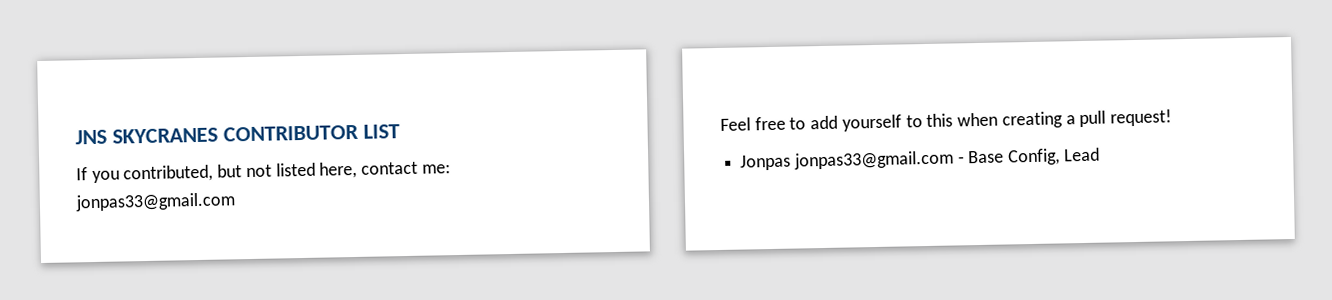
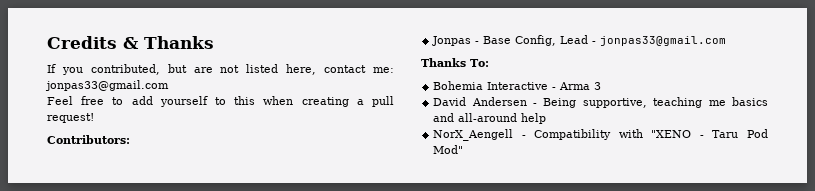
- JNS SKYCRANES CONTRIBUTOR LIST
+ Credits & Thanks
- If you contributed, but not listed here, contact me: jonpas33@gmail.com
+ If you contributed, but are not listed here, contact me: jonpas33@gmail.com
+ Contributors:
- Jonpas jonpas33@gmail.com - Base Config, Lead
+ Jonpas - Base Config, Lead - jonpas33@gmail.com
+ Thanks To:
+ Bohemia Interactive - Arma 3
+ David Andersen - Being supportive, teaching me basics and all-around help
+ NorX_Aengell - Compatibility with "XENO - Taru Pod Mod"

